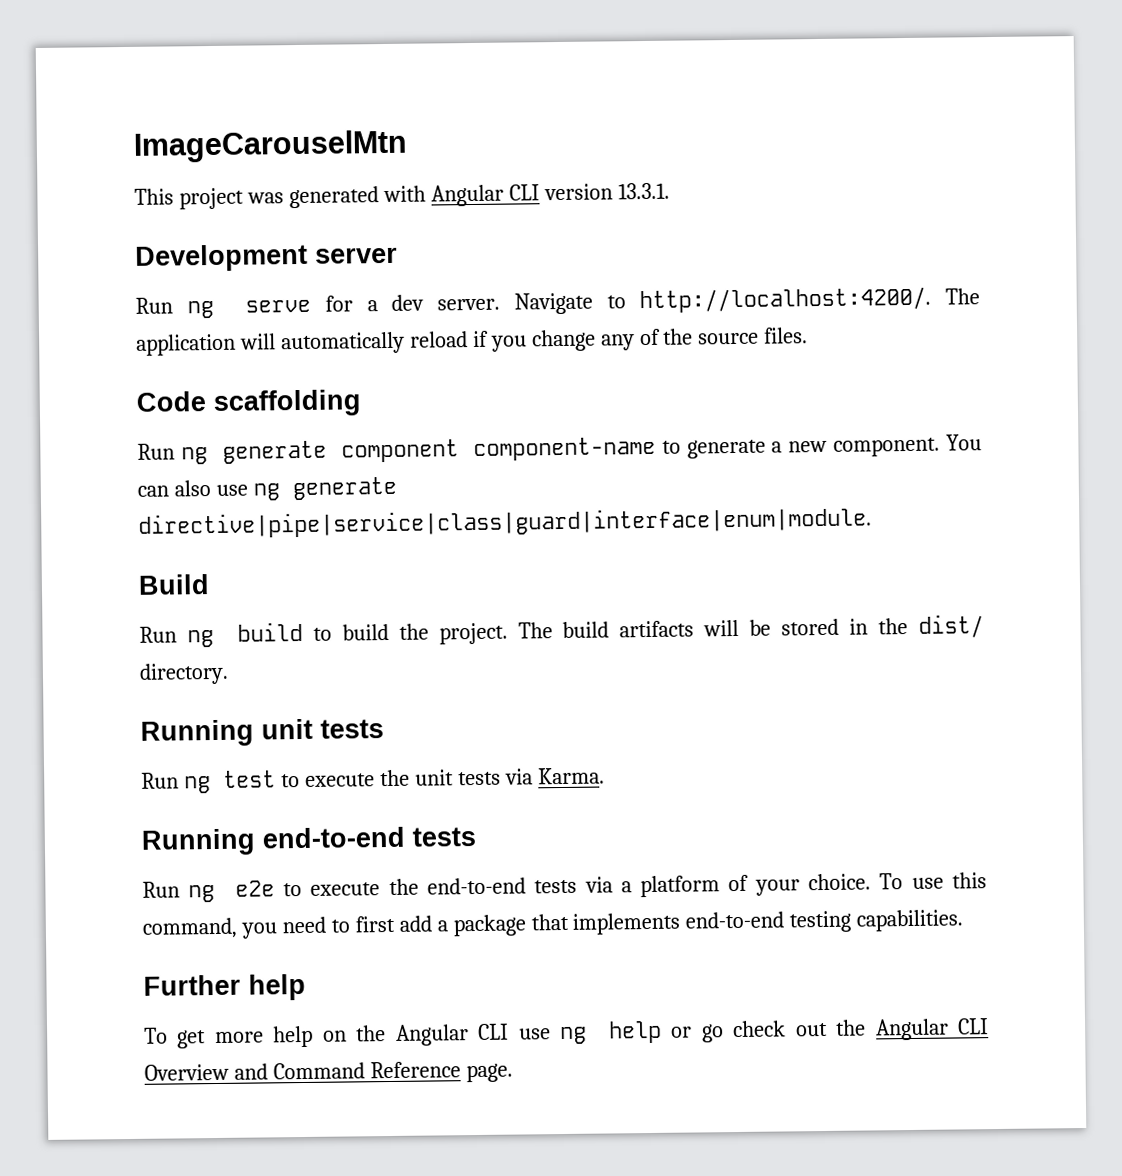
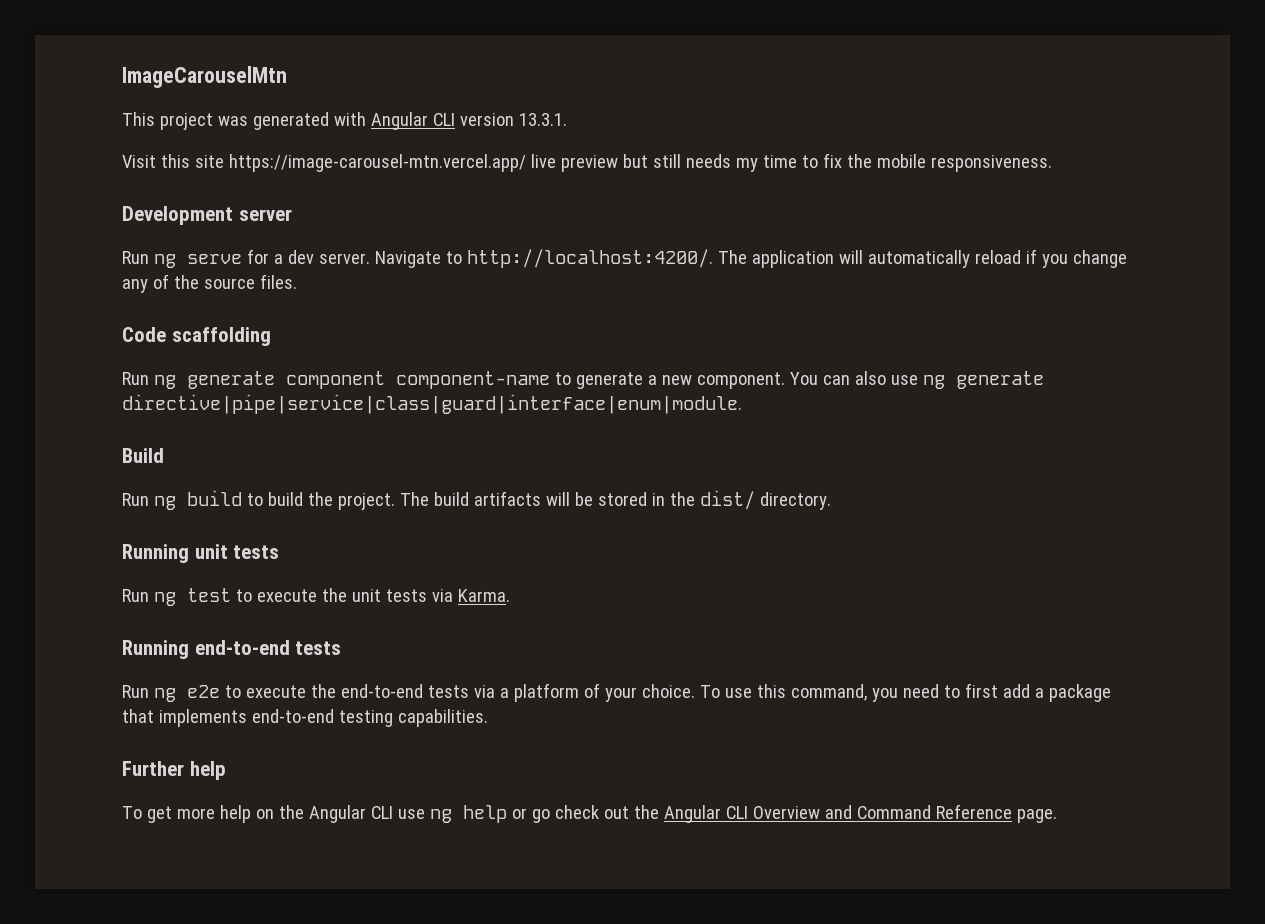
+ Visit this site https://image-carousel-mtn.vercel.app/ live preview but still needs my time to fix the mobile responsiveness.

